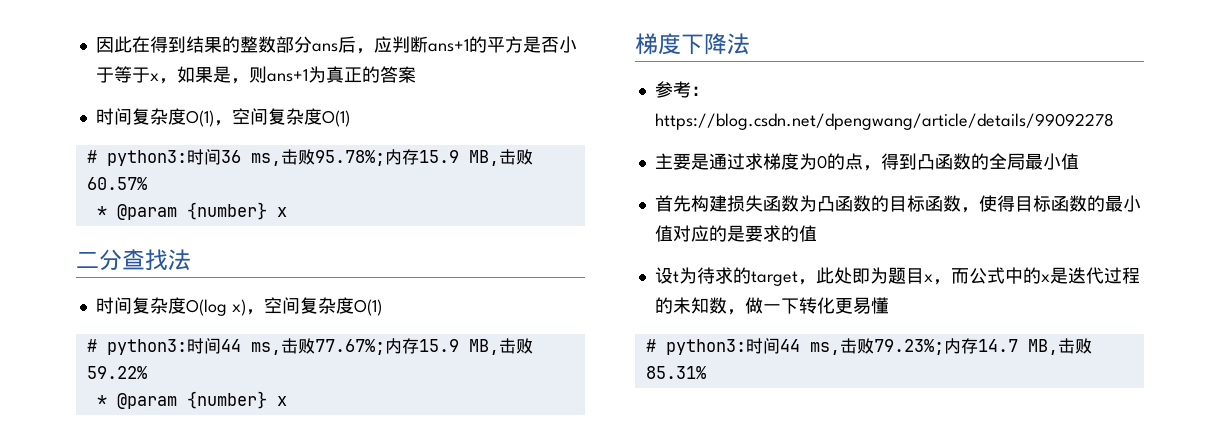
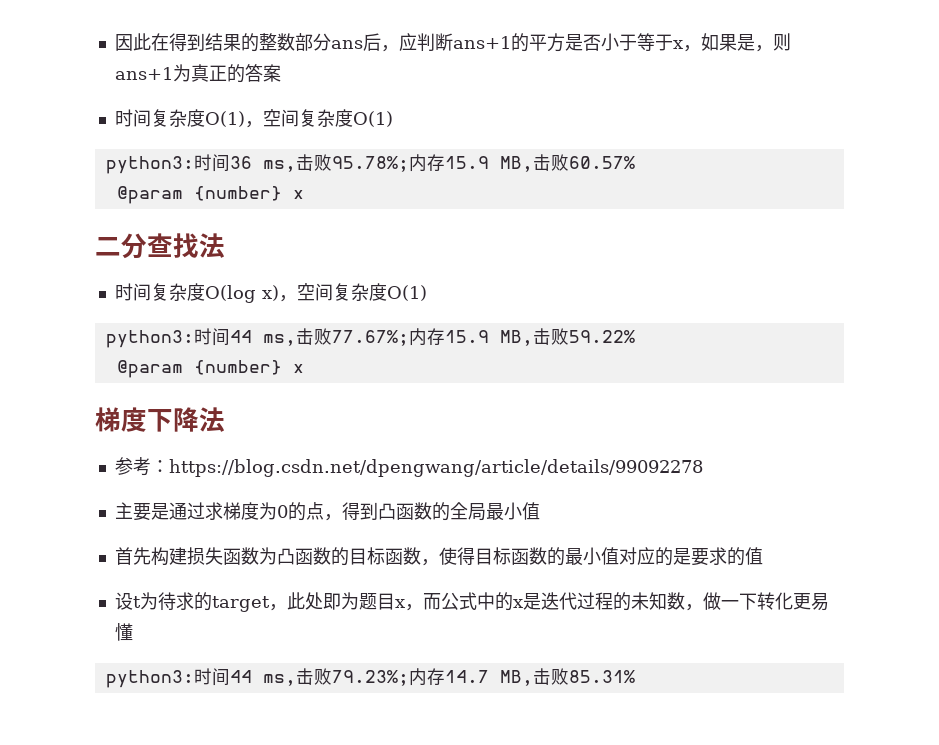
- # python3:时间36 ms,击败95.78%;内存15.9 MB,击败60.57%
- * @param {number} x
+ python3:时间36 ms,击败95.78%;内存15.9 MB,击败60.57%
+ @param {number} x
- # python3:时间44 ms,击败77.67%;内存15.9 MB,击败59.22%
- * @param {number} x
+ python3:时间44 ms,击败77.67%;内存15.9 MB,击败59.22%
+ @param {number} x
- # python3:时间44 ms,击败79.23%;内存14.7 MB,击败85.31%
+ python3:时间44 ms,击败79.23%;内存14.7 MB,击败85.31%

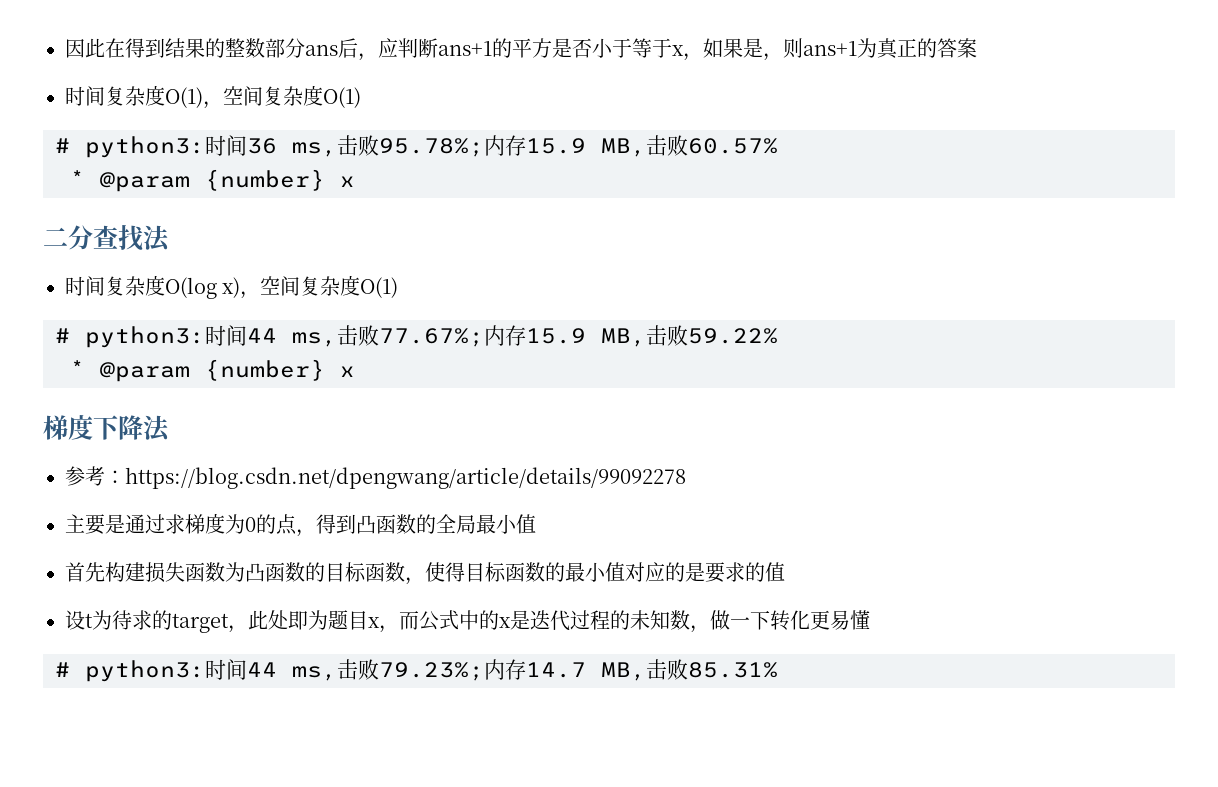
- python3:时间36 ms,击败95.78%;内存15.9 MB,击败60.57%
- @param {number} x
+ # python3:时间36 ms,击败95.78%;内存15.9 MB,击败60.57%
+ * @param {number} x
- python3:时间44 ms,击败77.67%;内存15.9 MB,击败59.22%
- @param {number} x
+ # python3:时间44 ms,击败77.67%;内存15.9 MB,击败59.22%
+ * @param {number} x
- python3:时间44 ms,击败79.23%;内存14.7 MB,击败85.31%
+ # python3:时间44 ms,击败79.23%;内存14.7 MB,击败85.31%

